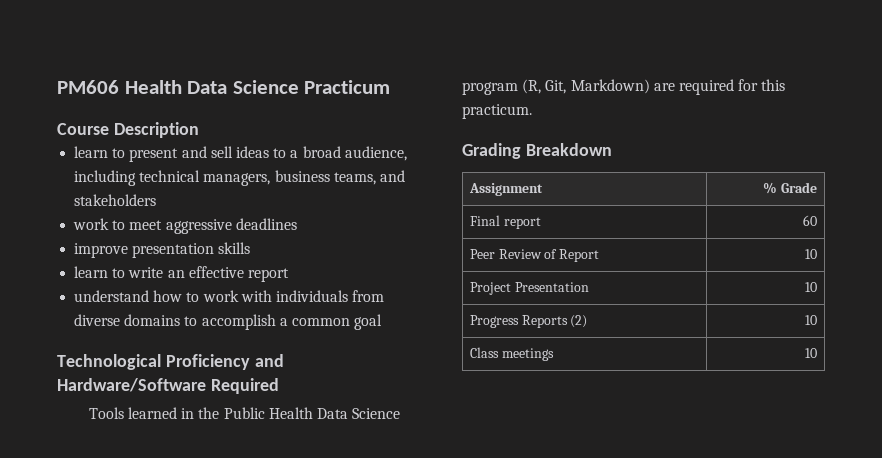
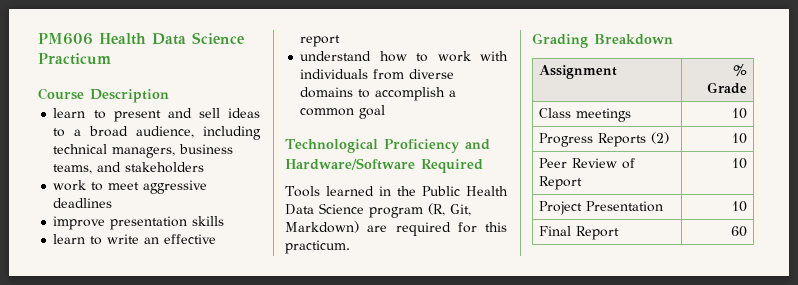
- Final report | 60
+ Class meetings | 10
+ Progress Reports (2) | 10
- Progress Reports (2) | 10
- Class meetings | 10
+ Final Report | 60

